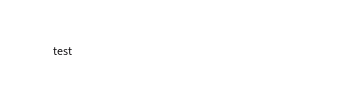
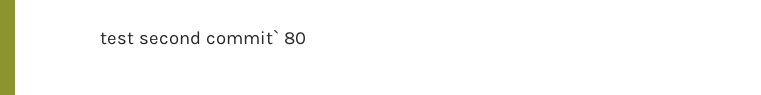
- test
+ test second commit` 80

